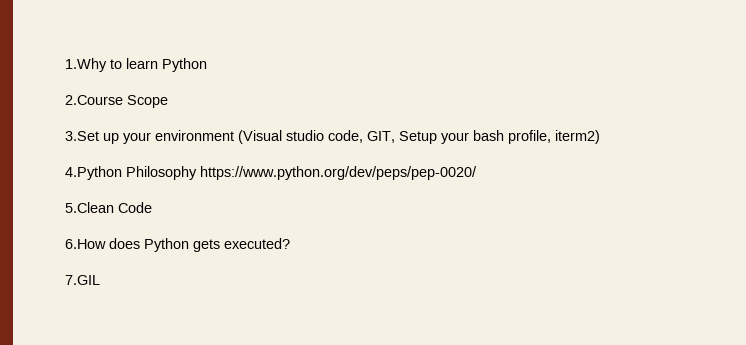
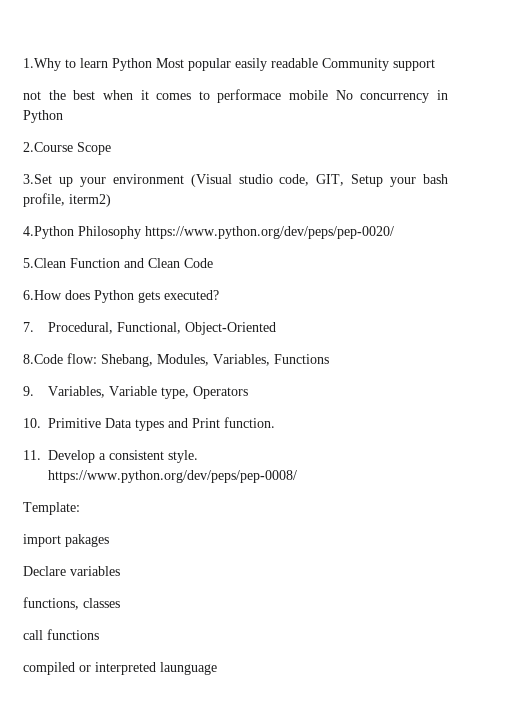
- 1.Why to learn Python
+ 1.Why to learn Python Most popular easily readable Community support
+ not the best when it comes to performace mobile No concurrency in Python
- 5.Clean Code
+ 5.Clean Function and Clean Code
- 7.GIL
+ 7. Procedural, Functional, Object-Oriented
+ 8.Code flow: Shebang, Modules, Variables, Functions
+ 9. Variables, Variable type, Operators
+ 10. Primitive Data types and Print function.
+ 11. Develop a consistent style. https://www.python.org/dev/peps/pep-0008/
+ Template:
+ import pakages
+ Declare variables
+ functions, classes
+ call functions
+ compiled or interpreted launguage

